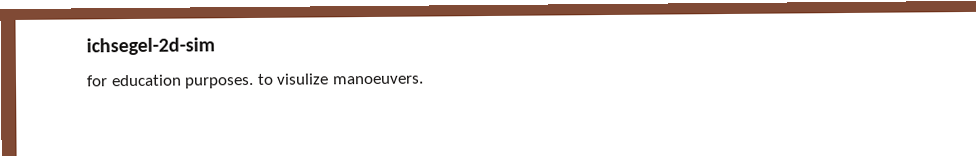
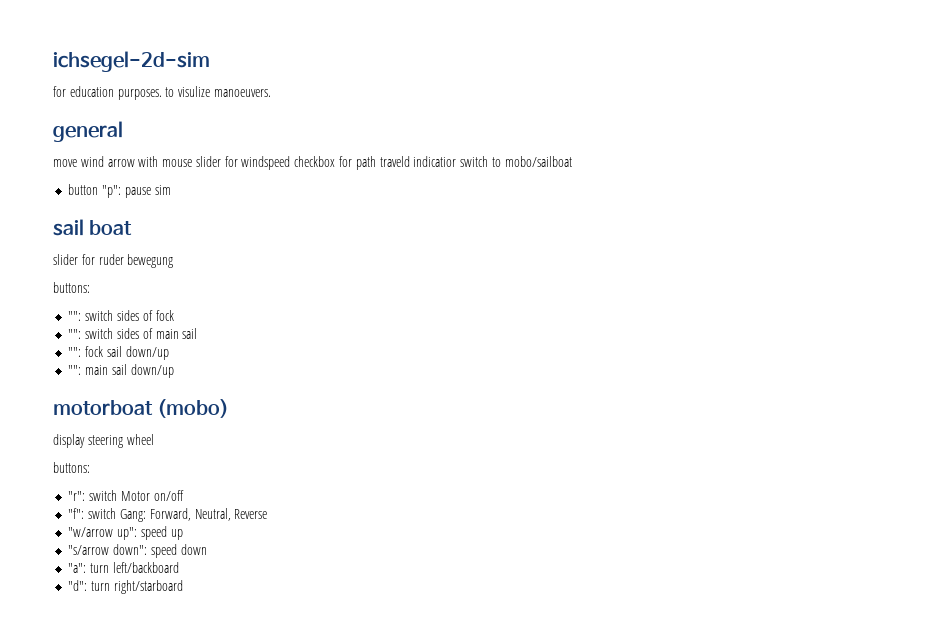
+ general
+ move wind arrow with mouse slider for windspeed checkbox for path traveld indicatior switch to mobo/sailboat
+ button "p": pause sim
+ sail boat
+ slider for ruder bewegung
+ buttons:
+ "": switch sides of fock
+ "": switch sides of main sail
+ "": fock sail down/up
+ "": main sail down/up
+ motorboat (mobo)
+ display steering wheel
+ buttons:
+ "r": switch Motor on/off
+ "f": switch Gang: Forward, Neutral, Reverse
+ "w/arrow up": speed up
+ "s/arrow down": speed down
+ "a": turn left/backboard
+ "d": turn right/starboard

